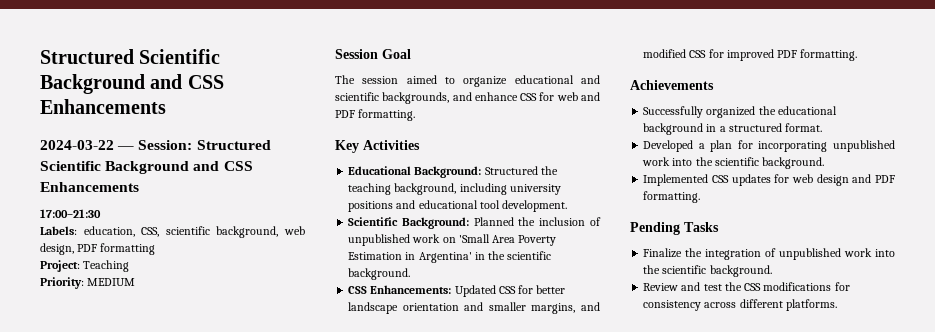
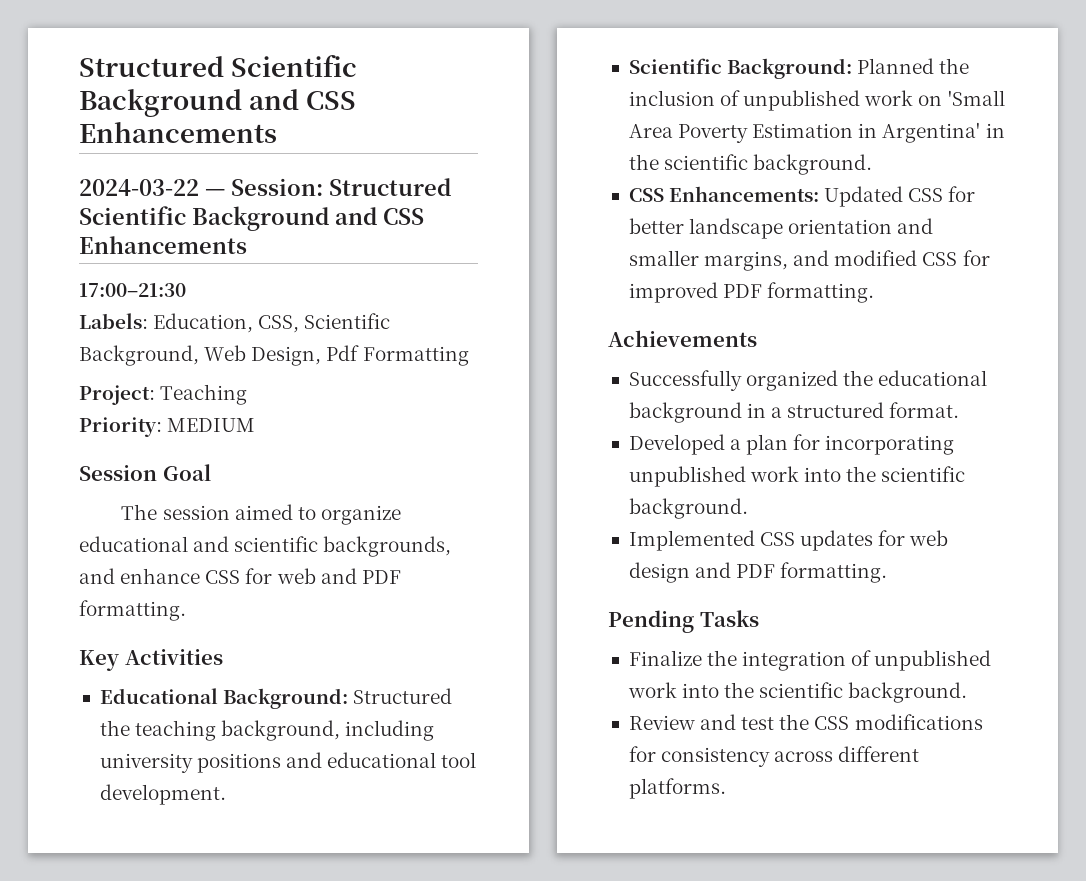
- Labels: education, CSS, scientific background, web design, PDF formatting
+ Labels: Education, CSS, Scientific Background, Web Design, Pdf Formatting

